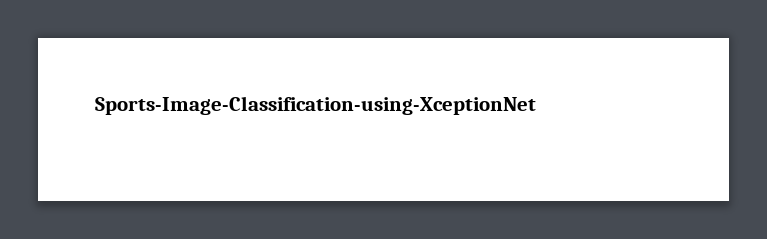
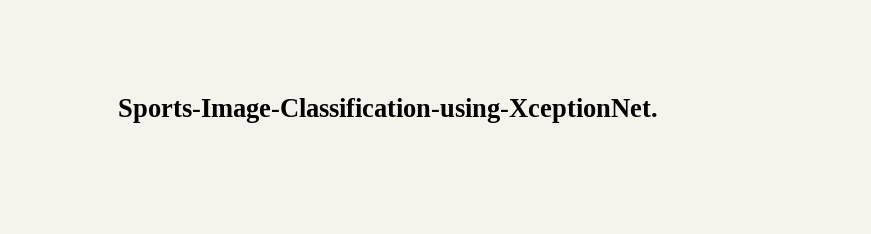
- Sports-Image-Classification-using-XceptionNet
+ Sports-Image-Classification-using-XceptionNet.

